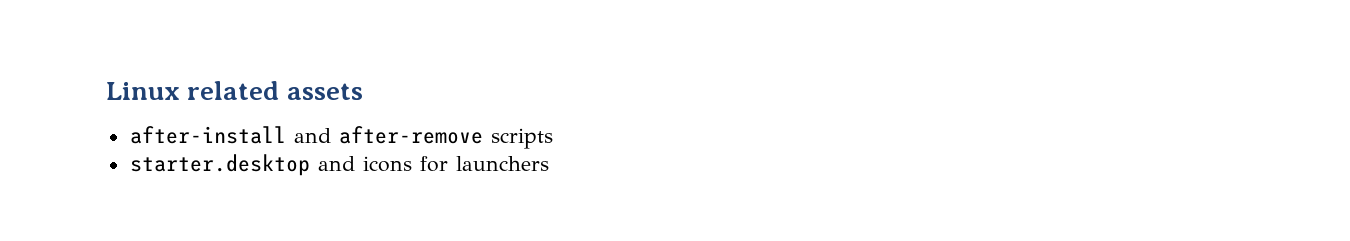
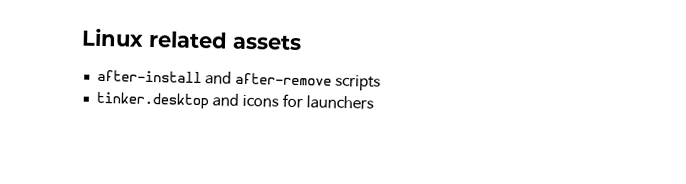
- starter.desktop and icons for launchers
+ tinker.desktop and icons for launchers

